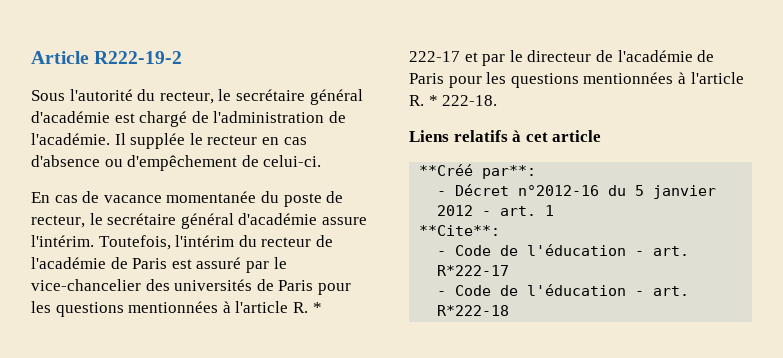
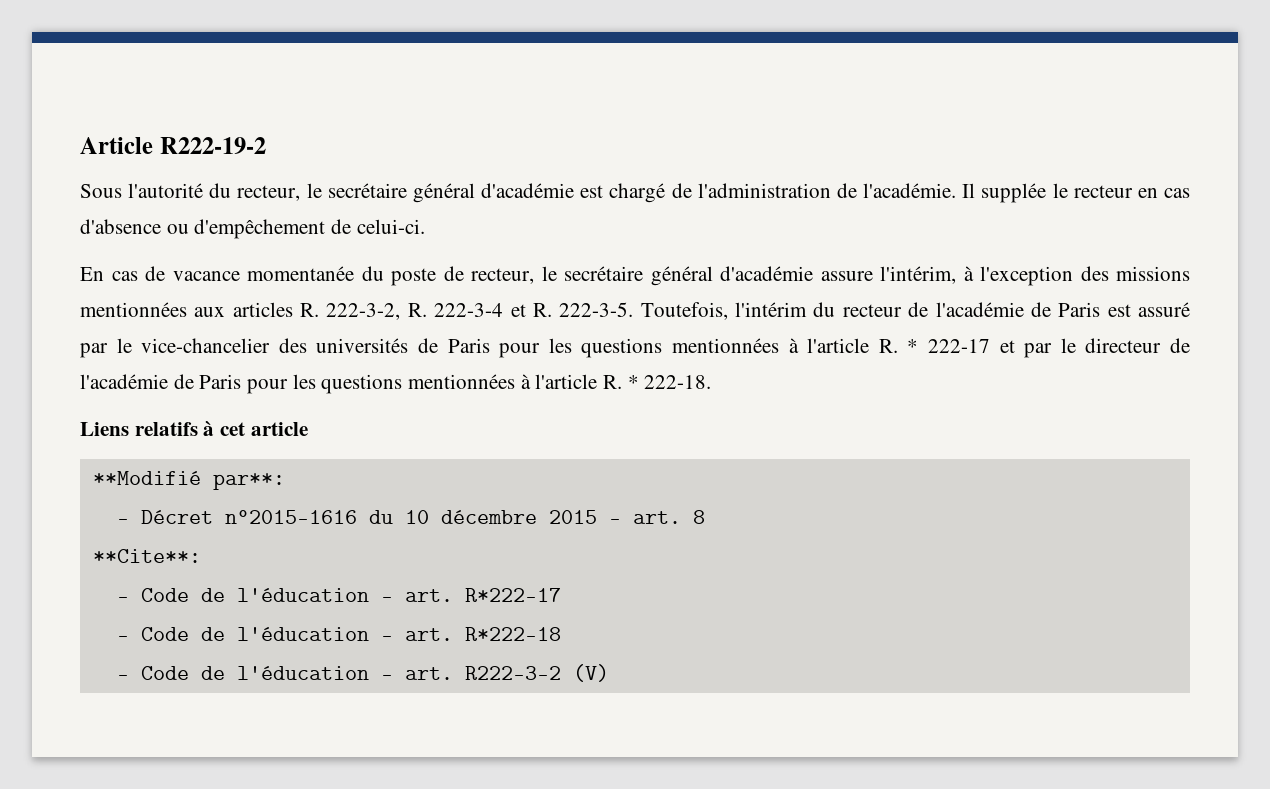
- En cas de vacance momentanée du poste de recteur, le secrétaire général d'académie assure l'intérim.
+ En cas de vacance momentanée du poste de recteur, le secrétaire général d'académie assure l'intérim, à l'exception des missions mentionnées aux articles R. 222-3-2, R. 222-3-4 et R. 222-3-5.
- **Créé par**:
+ **Modifié par**:
- - Décret n°2012-16 du 5 janvier 2012 - art. 1
+ - Décret n°2015-1616 du 10 décembre 2015 - art. 8
+ - Code de l'éducation - art. R222-3-2 (V)

